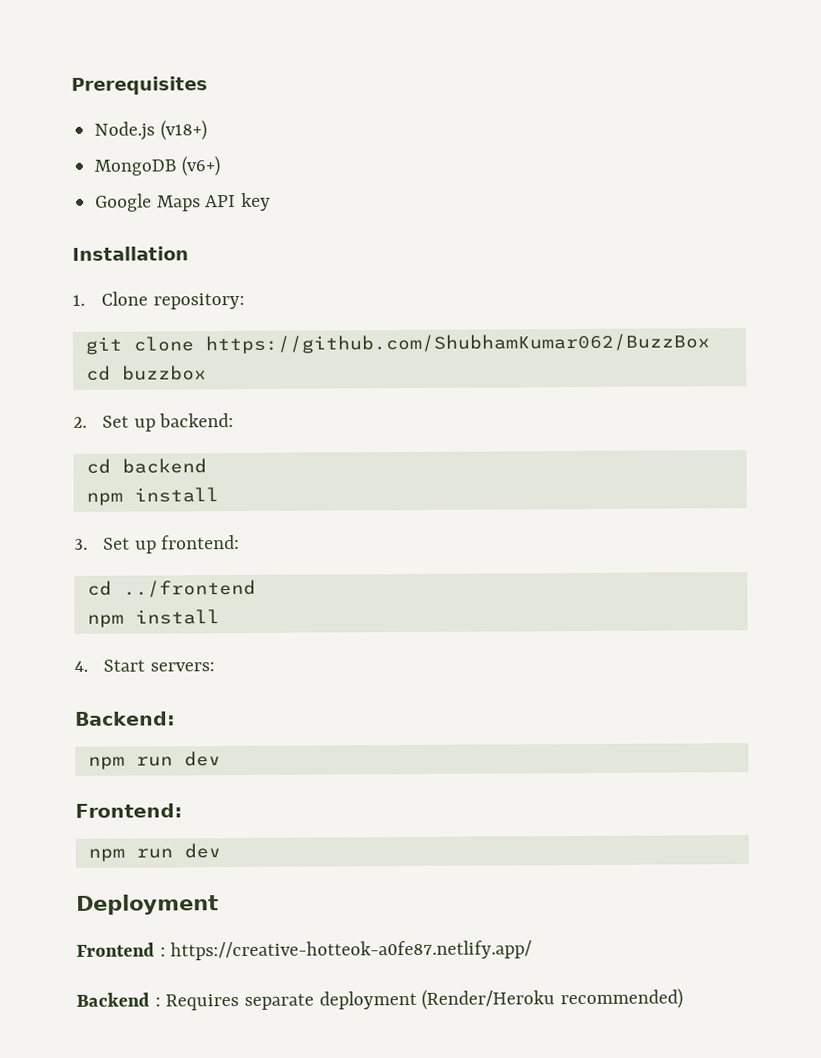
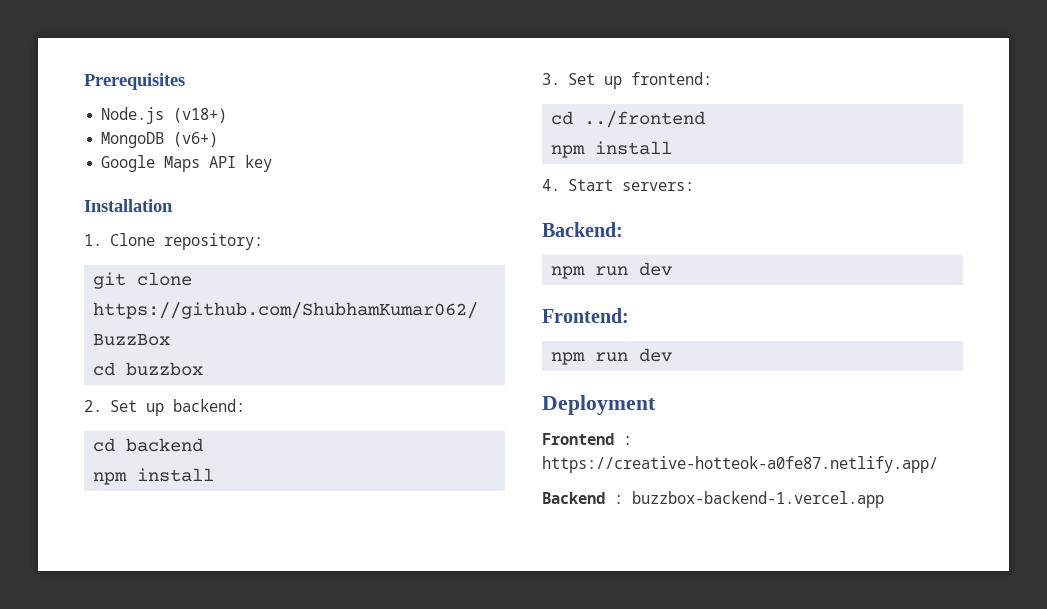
- Backend : Requires separate deployment (Render/Heroku recommended)
+ Backend : buzzbox-backend-1.vercel.app

